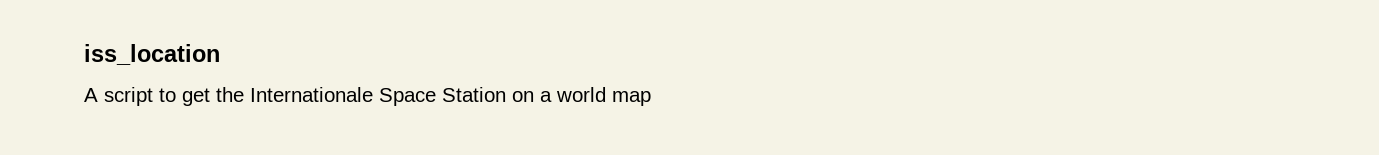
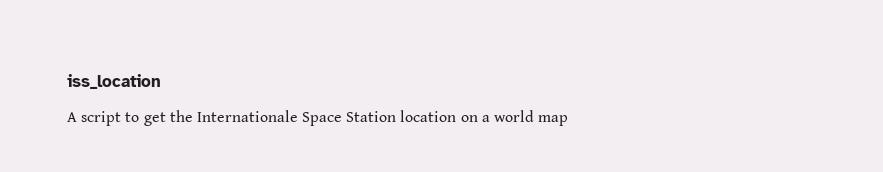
- A script to get the Internationale Space Station on a world map
+ A script to get the Internationale Space Station location on a world map

